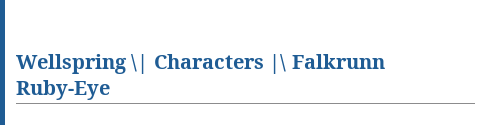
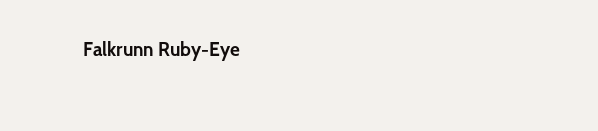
- Wellspring \| Characters |\ Falkrunn Ruby-Eye
+ Falkrunn Ruby-Eye

